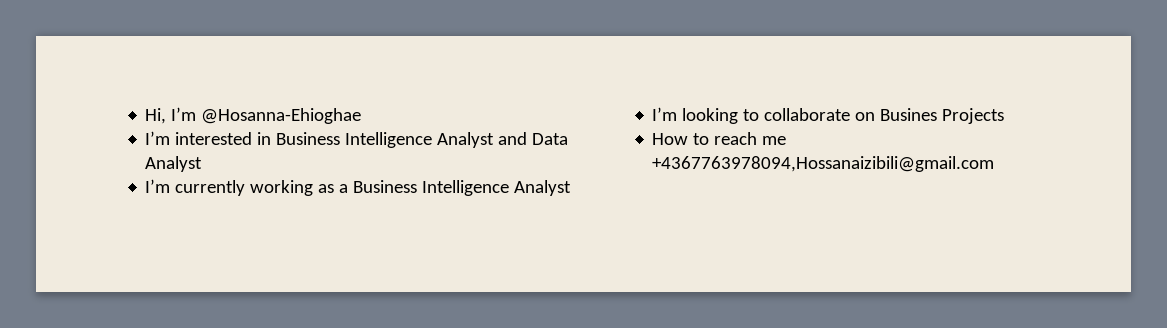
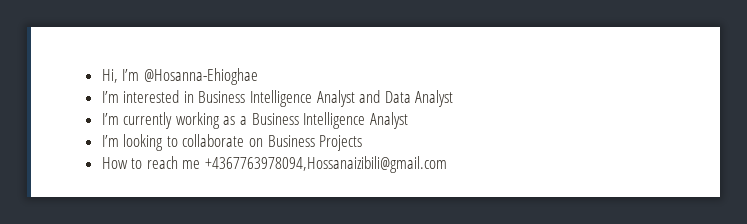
- I’m looking to collaborate on Busines Projects
+ I’m looking to collaborate on Business Projects

